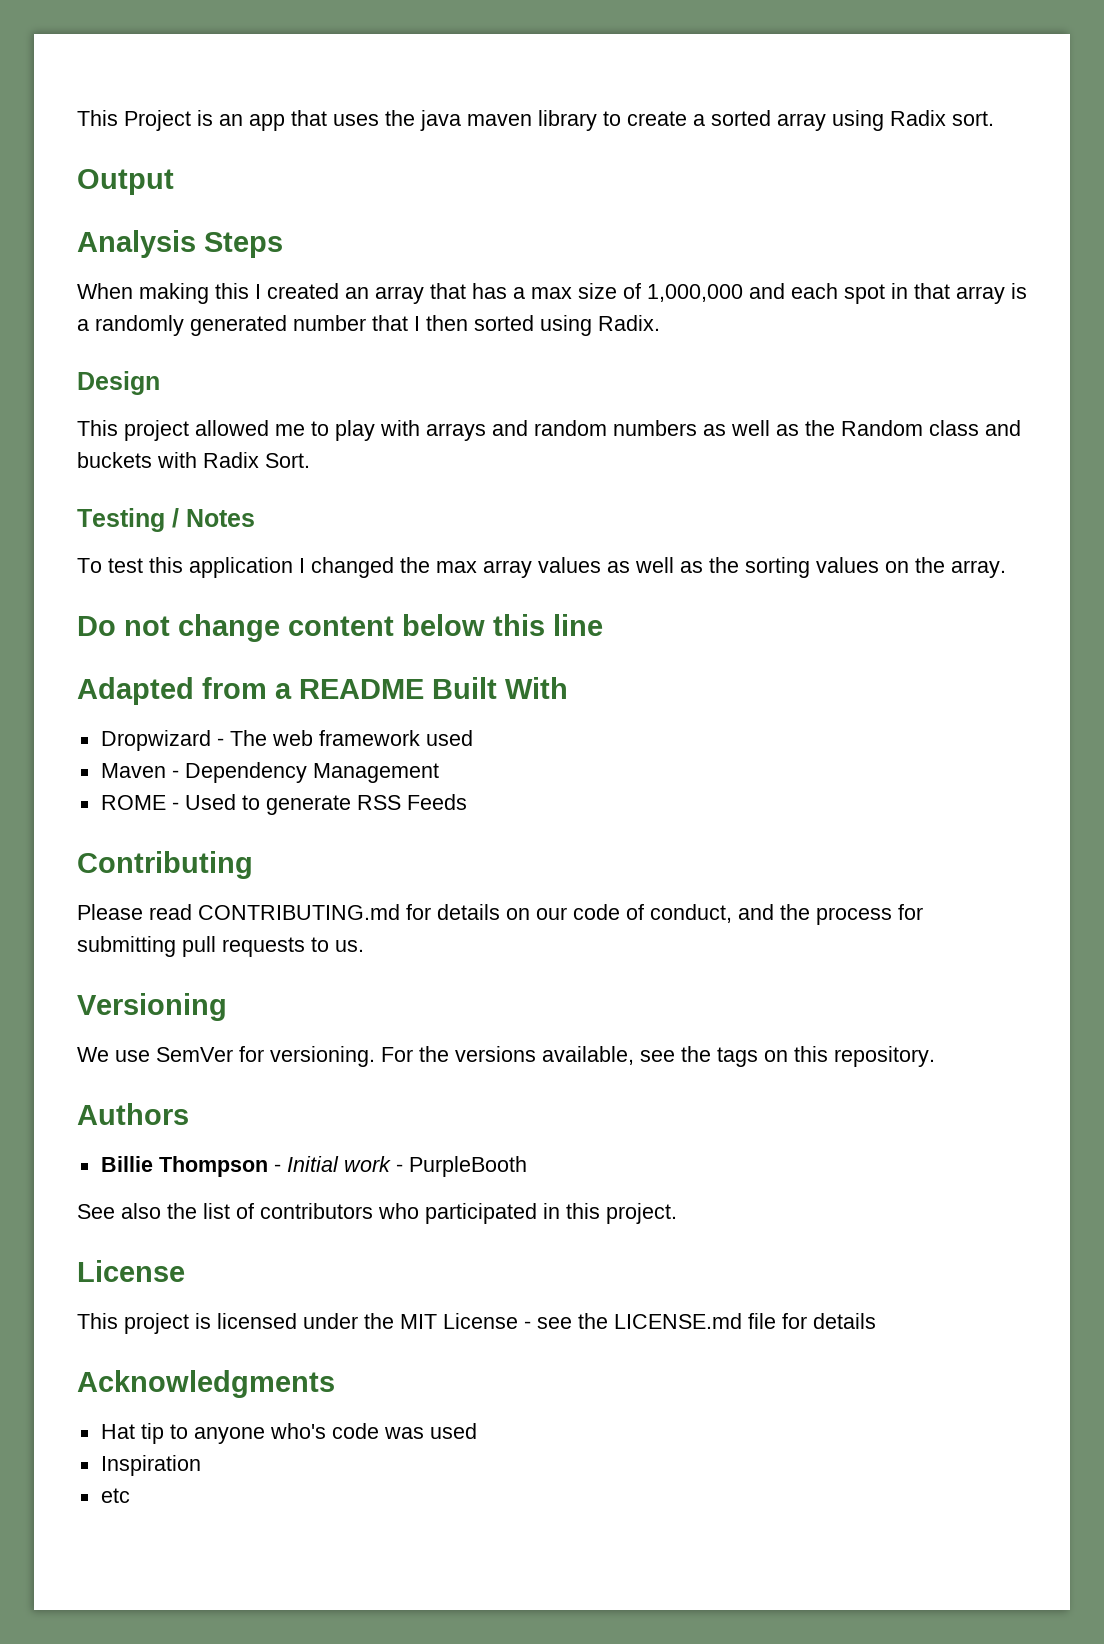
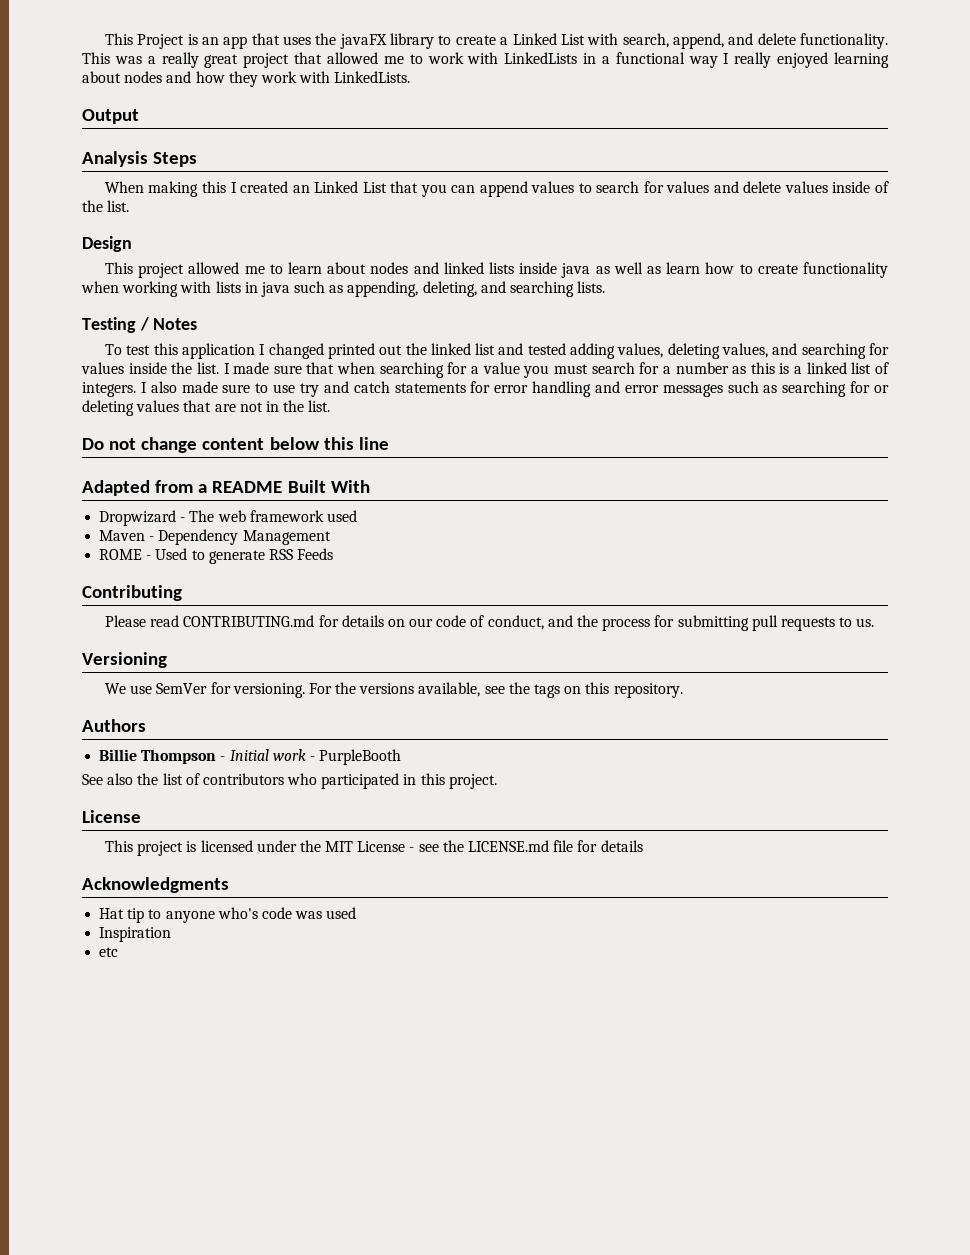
- This Project is an app that uses the java maven library to create a sorted array using Radix sort.
+ This Project is an app that uses the javaFX library to create a Linked List with search, append, and delete functionality. This was a really great project that allowed me to work with LinkedLists in a functional way I really enjoyed learning about nodes and how they work with LinkedLists.
- When making this I created an array that has a max size of 1,000,000 and each spot in that array is a randomly generated number that I then sorted using Radix.
+ When making this I created an Linked List that you can append values to search for values and delete values inside of the list.
- This project allowed me to play with arrays and random numbers as well as the Random class and buckets with Radix Sort.
+ This project allowed me to learn about nodes and linked lists inside java as well as learn how to create functionality when working with lists in java such as appending, deleting, and searching lists.
- To test this application I changed the max array values as well as the sorting values on the array.
+ To test this application I changed printed out the linked list and tested adding values, deleting values, and searching for values inside the list. I made sure that when searching for a value you must search for a number as this is a linked list of integers. I also made sure to use try and catch statements for error handling and error messages such as searching for or deleting values that are not in the list.

